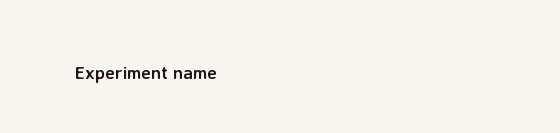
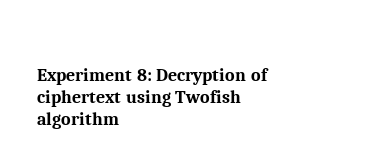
- Experiment name
+ Experiment 8: Decryption of ciphertext using Twofish algorithm

